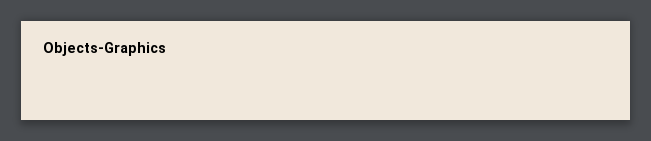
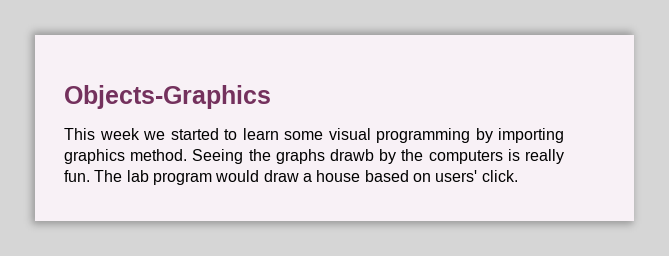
+ This week we started to learn some visual programming by importing graphics method. Seeing the graphs drawb by the computers is really fun. The lab program would draw a house based on users' click.

